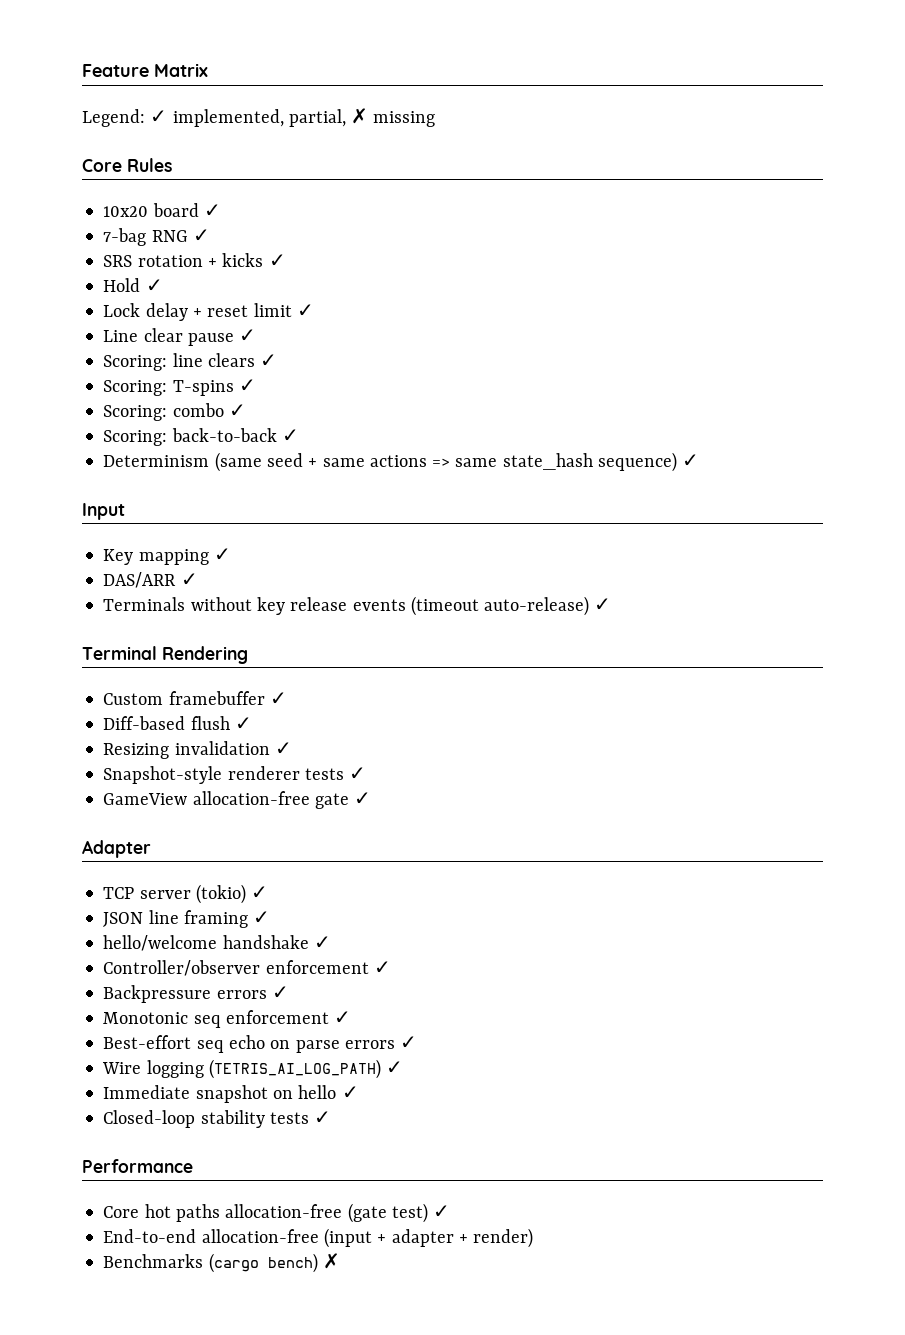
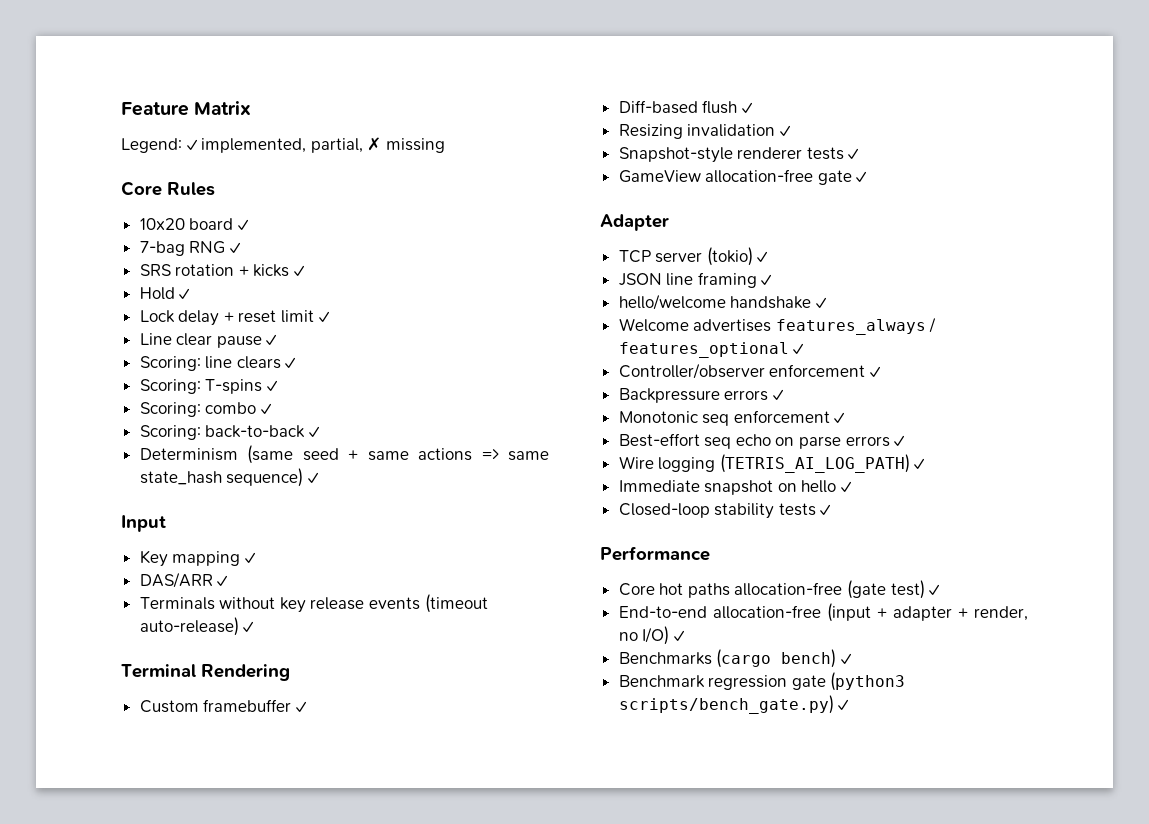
+ Welcome advertises features_always / features_optional ✓
- End-to-end allocation-free (input + adapter + render)
+ End-to-end allocation-free (input + adapter + render, no I/O) ✓
- Benchmarks (cargo bench) ✗
+ Benchmarks (cargo bench) ✓
+ Benchmark regression gate (python3 scripts/bench_gate.py) ✓

